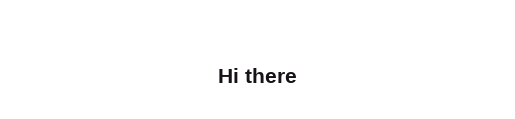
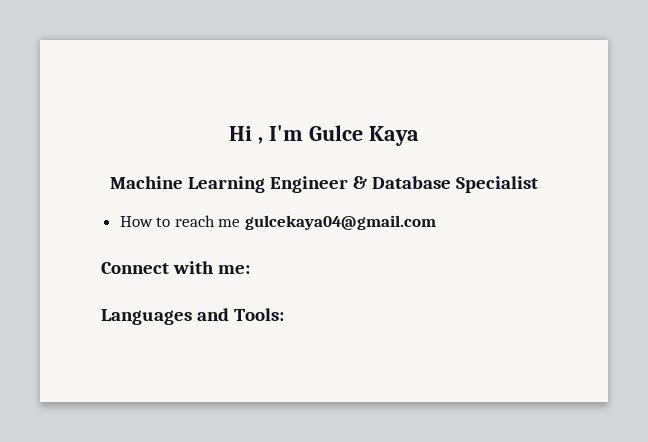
- Hi there
+ Hi , I'm Gulce Kaya
+ Machine Learning Engineer & Database Specialist
+ How to reach me gulcekaya04@gmail.com
+ Connect with me:
+ Languages and Tools:

